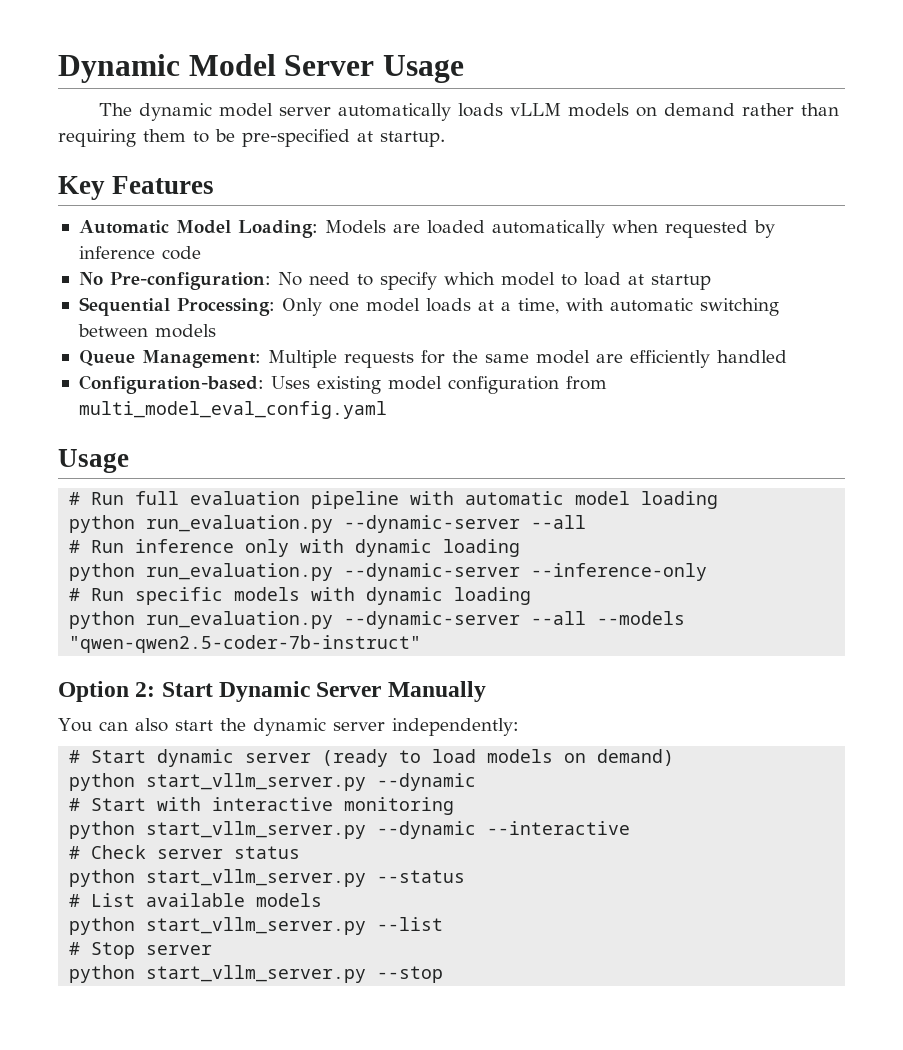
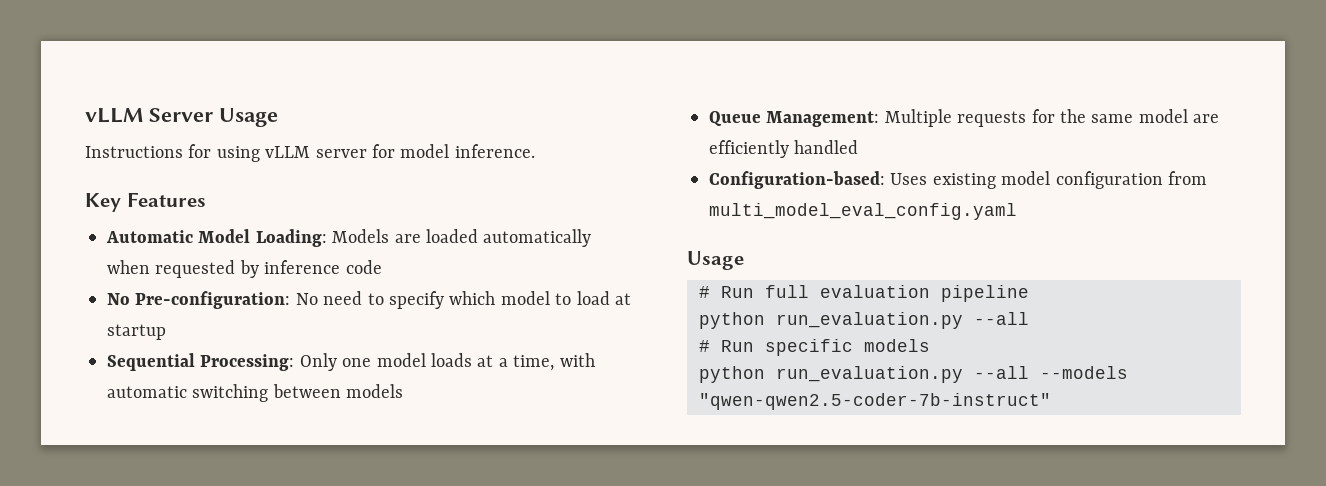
- Dynamic Model Server Usage
+ vLLM Server Usage
- The dynamic model server automatically loads vLLM models on demand rather than requiring them to be pre-specified at startup.
+ Instructions for using vLLM server for model inference.
- # Run full evaluation pipeline with automatic model loading
- python run_evaluation.py --dynamic-server --all
- # Run inference only with dynamic loading
- python run_evaluation.py --dynamic-server --inference-only
+ # Run full evaluation pipeline
+ python run_evaluation.py --all
- # Run specific models with dynamic loading
- python run_evaluation.py --dynamic-server --all --models "qwen-qwen2.5-coder-7b-instruct"
+ # Run specific models
+ python run_evaluation.py --all --models "qwen-qwen2.5-coder-7b-instruct"
- Option 2: Start Dynamic Server Manually
- You can also start the dynamic server independently:
- # Start dynamic server (ready to load models on demand)
- python start_vllm_server.py --dynamic
- # Start with interactive monitoring
- python start_vllm_server.py --dynamic --interactive
- # Check server status
- python start_vllm_server.py --status
- # List available models
- python start_vllm_server.py --list
- # Stop server
- python start_vllm_server.py --stop

